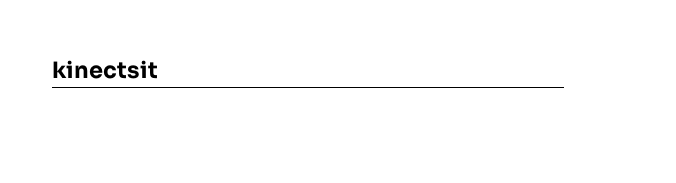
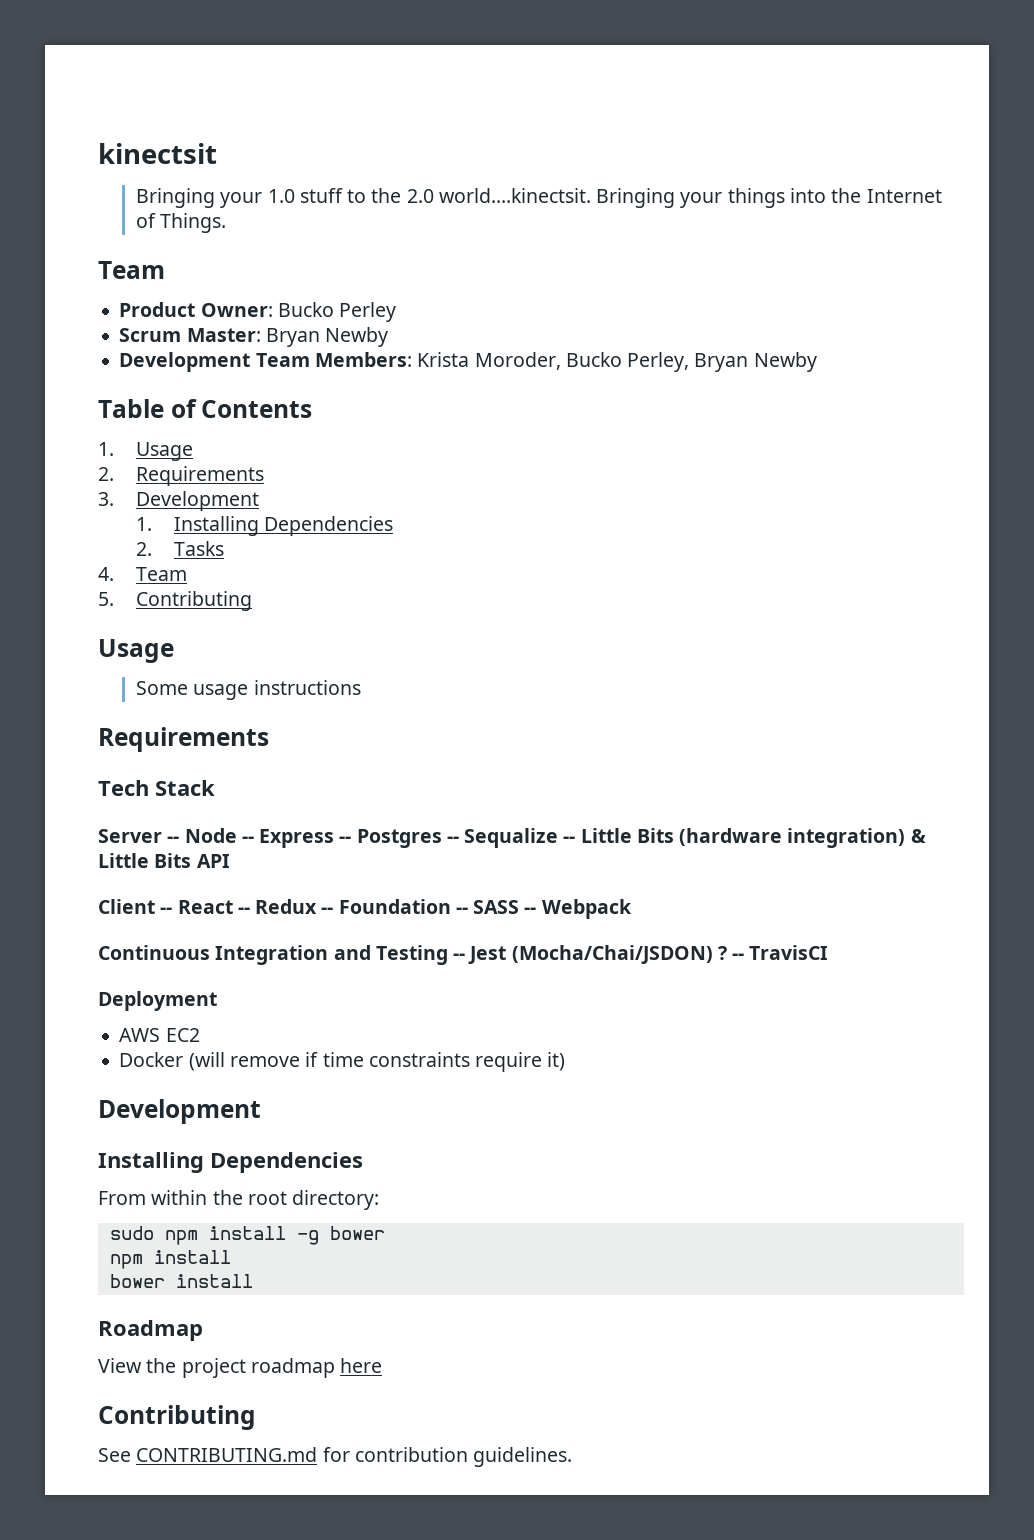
+ Bringing your 1.0 stuff to the 2.0 world....kinectsit. Bringing your things into the Internet of Things.
+ Team
+ Product Owner: Bucko Perley
+ Scrum Master: Bryan Newby
+ Development Team Members: Krista Moroder, Bucko Perley, Bryan Newby
+ Table of Contents
+ 1. Usage
+ 2. Requirements
+ 3. Development
+ 1. Installing Dependencies
+ 2. Tasks
+ 4. Team
+ 5. Contributing
+ Usage
+ Some usage instructions
+ Requirements
+ Tech Stack
+ Server -- Node -- Express -- Postgres -- Sequalize -- Little Bits (hardware integration) & Little Bits API
+ Client -- React -- Redux -- Foundation -- SASS -- Webpack
+ Continuous Integration and Testing -- Jest (Mocha/Chai/JSDON) ? -- TravisCI
+ Deployment
+ AWS EC2
+ Docker (will remove if time constraints require it)
+ Development
+ Installing Dependencies
+ From within the root directory:
+ sudo npm install -g bower
+ npm install
+ bower install
+ Roadmap
+ View the project roadmap here
+ Contributing
+ See CONTRIBUTING.md for contribution guidelines.

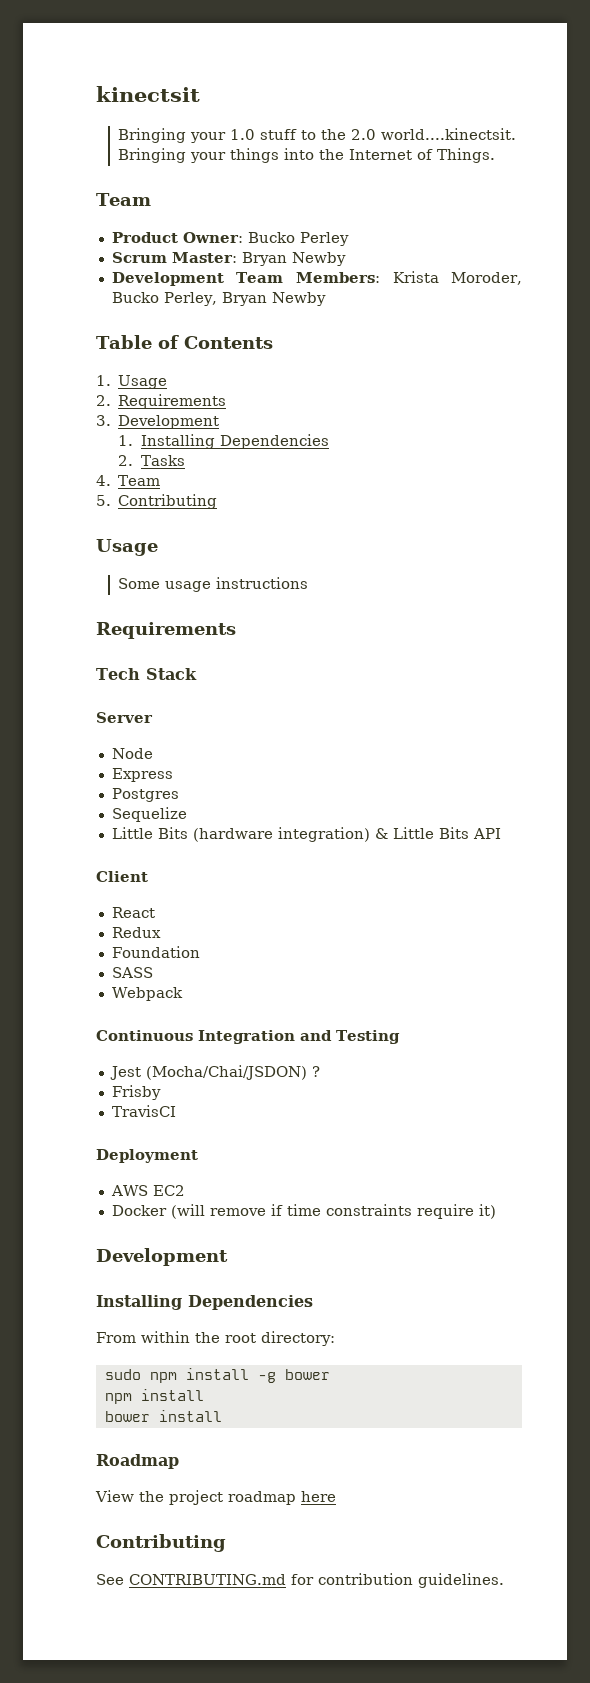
- Server -- Node -- Express -- Postgres -- Sequalize -- Little Bits (hardware integration) & Little Bits API
+ Server
+ Node
+ Express
+ Postgres
+ Sequelize
+ Little Bits (hardware integration) & Little Bits API
- Client -- React -- Redux -- Foundation -- SASS -- Webpack
+ Client
+ React
+ Redux
+ Foundation
+ SASS
+ Webpack
- Continuous Integration and Testing -- Jest (Mocha/Chai/JSDON) ? -- TravisCI
+ Continuous Integration and Testing
+ Jest (Mocha/Chai/JSDON) ?
+ Frisby
+ TravisCI

